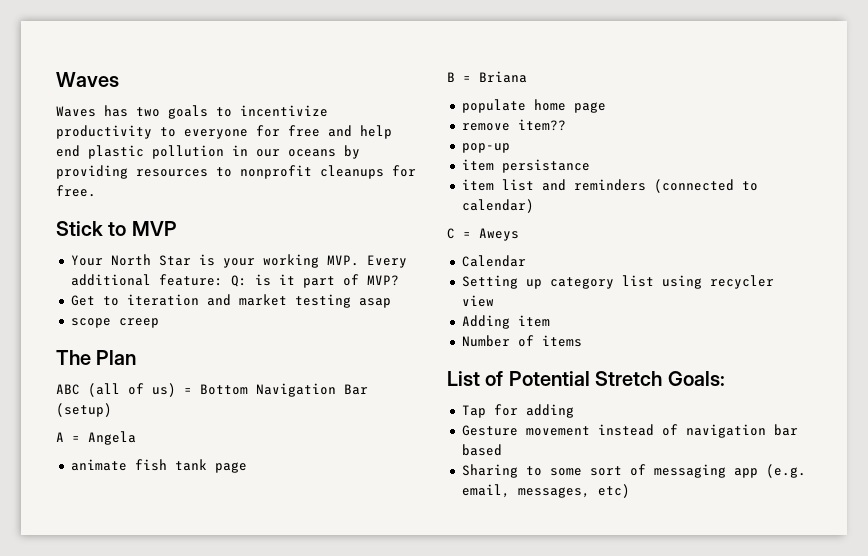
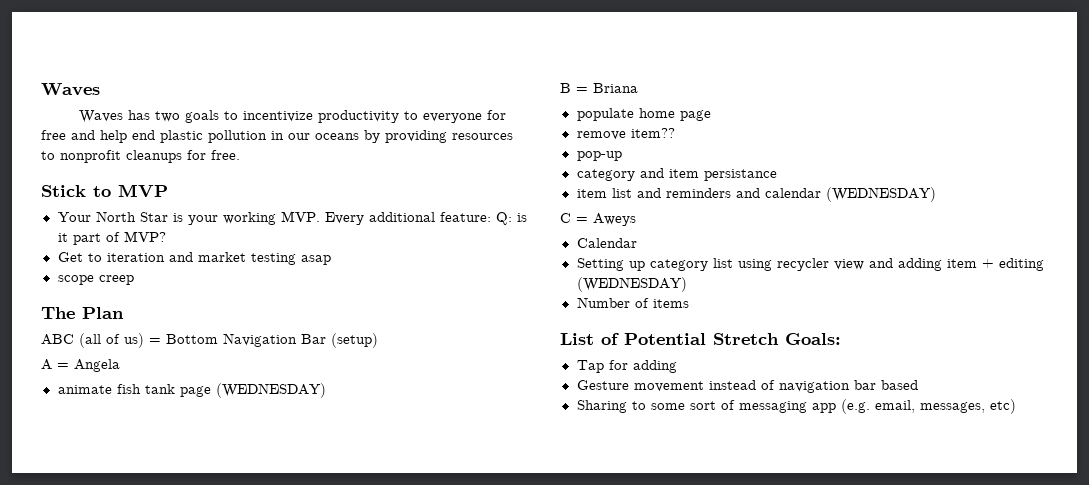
- animate fish tank page
+ animate fish tank page (WEDNESDAY)
- item persistance
+ category and item persistance
- item list and reminders (connected to calendar)
+ item list and reminders and calendar (WEDNESDAY)
- Setting up category list using recycler view
- Adding item
+ Setting up category list using recycler view and adding item + editing (WEDNESDAY)

